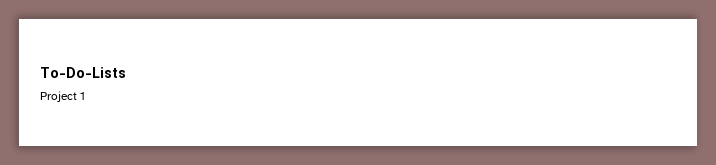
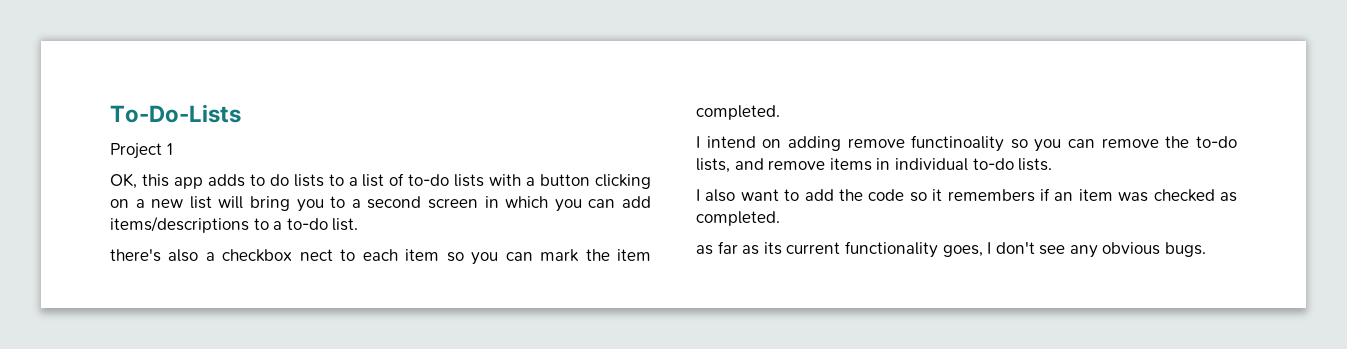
+ OK, this app adds to do lists to a list of to-do lists with a button clicking on a new list will bring you to a second screen in which you can add items/descriptions to a to-do list.
+ there's also a checkbox nect to each item so you can mark the item completed.
+ I intend on adding remove functinoality so you can remove the to-do lists, and remove items in individual to-do lists.
+ I also want to add the code so it remembers if an item was checked as completed.
+ as far as its current functionality goes, I don't see any obvious bugs.

